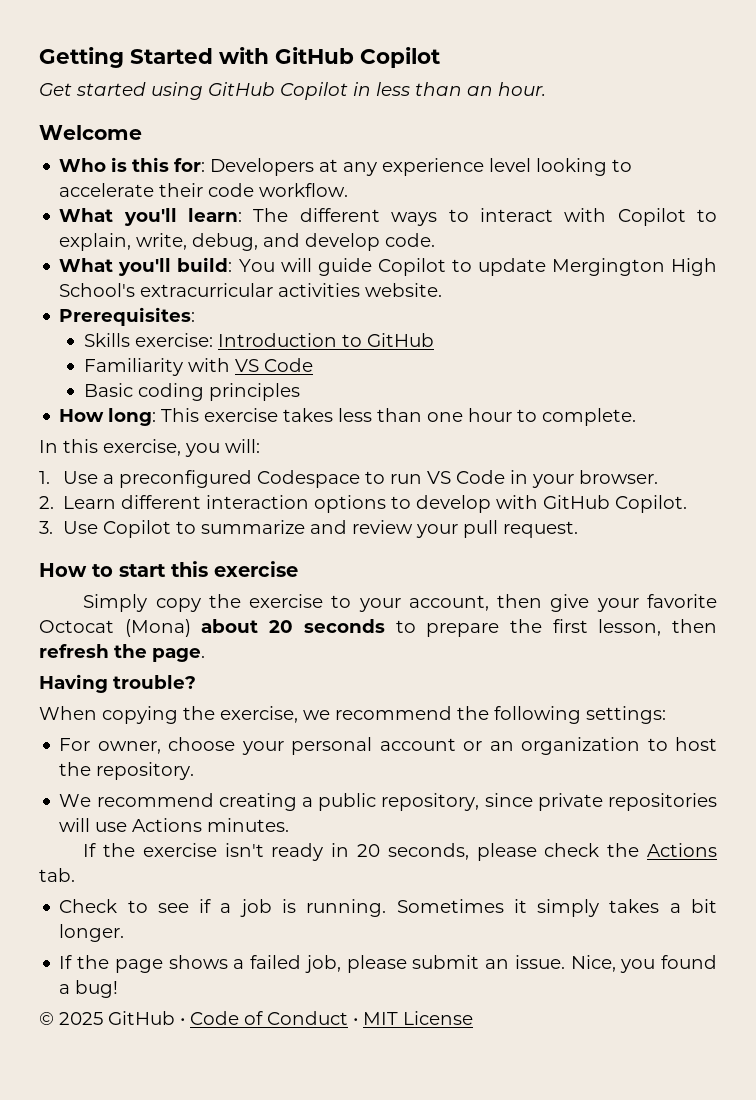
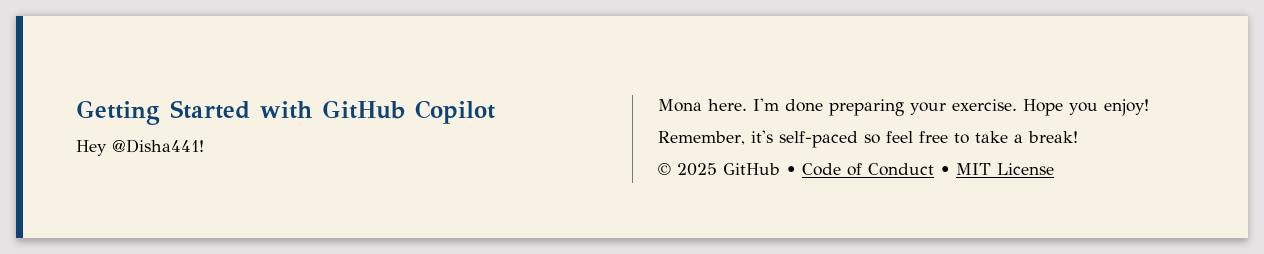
- Get started using GitHub Copilot in less than an hour.
- Welcome
- Who is this for: Developers at any experience level looking to accelerate their code workflow.
- What you'll learn: The different ways to interact with Copilot to explain, write, debug, and develop code.
- What you'll build: You will guide Copilot to update Mergington High School's extracurricular activities website.
- Prerequisites:
- Skills exercise: Introduction to GitHub
- Familiarity with VS Code
- Basic coding principles
- How long: This exercise takes less than one hour to complete.
- In this exercise, you will:
- 1. Use a preconfigured Codespace to run VS Code in your browser.
- 2. Learn different interaction options to develop with GitHub Copilot.
- 3. Use Copilot to summarize and review your pull request.
- How to start this exercise
- Simply copy the exercise to your account, then give your favorite Octocat (Mona) about 20 seconds to prepare the first lesson, then refresh the page.
- Having trouble?
- When copying the exercise, we recommend the following settings:
- For owner, choose your personal account or an organization to host the repository.
- We recommend creating a public repository, since private repositories will use Actions minutes.
- If the exercise isn't ready in 20 seconds, please check the Actions tab.
- Check to see if a job is running. Sometimes it simply takes a bit longer.
- If the page shows a failed job, please submit an issue. Nice, you found a bug!
+ Hey @Disha441!
+ Mona here. I'm done preparing your exercise. Hope you enjoy!
+ Remember, it's self-paced so feel free to take a break!

